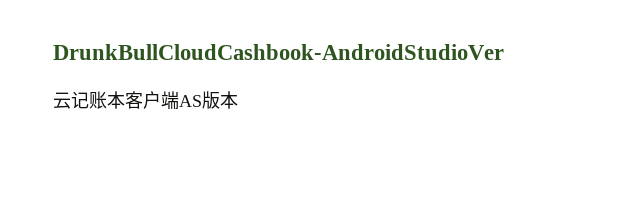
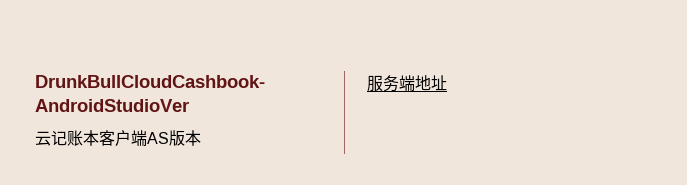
+ 服务端地址

